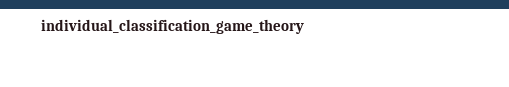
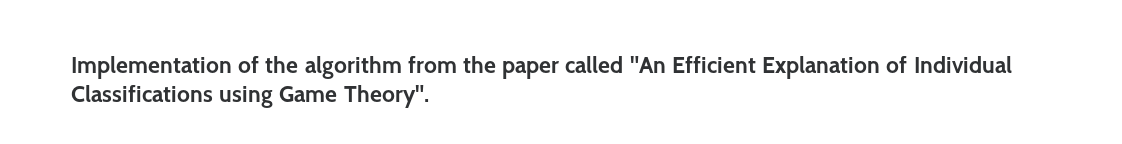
- individual_classification_game_theory
+ Implementation of the algorithm from the paper called "An Efficient Explanation of Individual Classifications using Game Theory".

